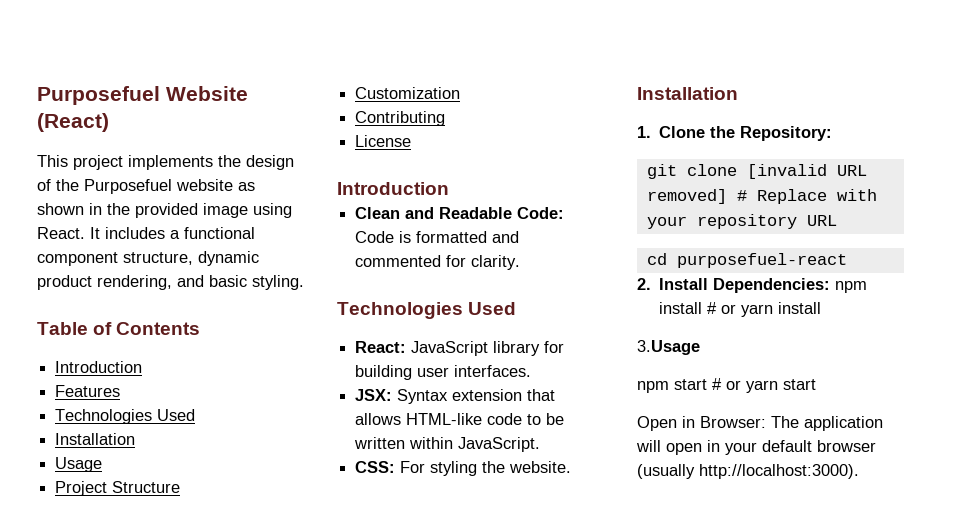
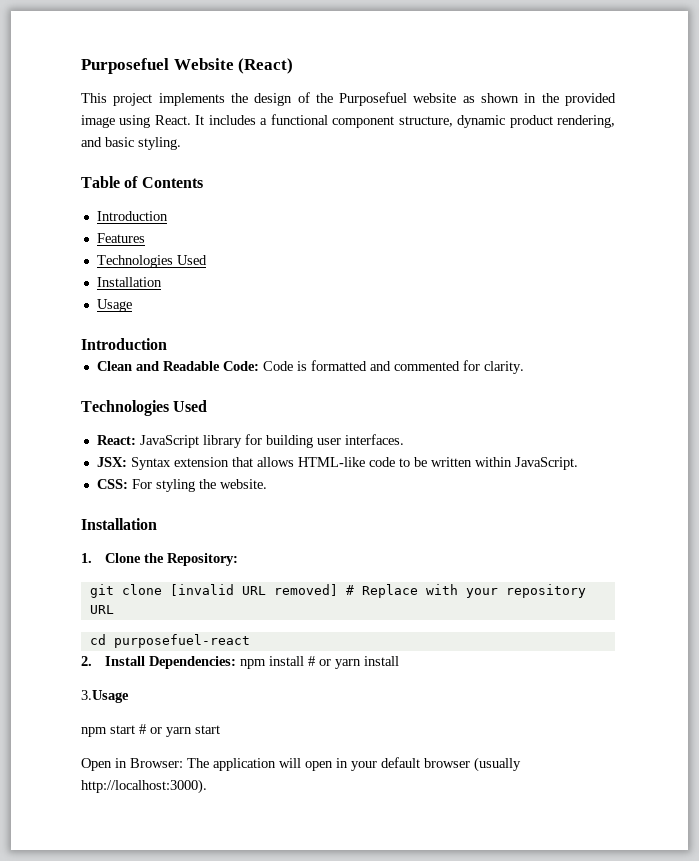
- Project Structure
- Customization
- Contributing
- License

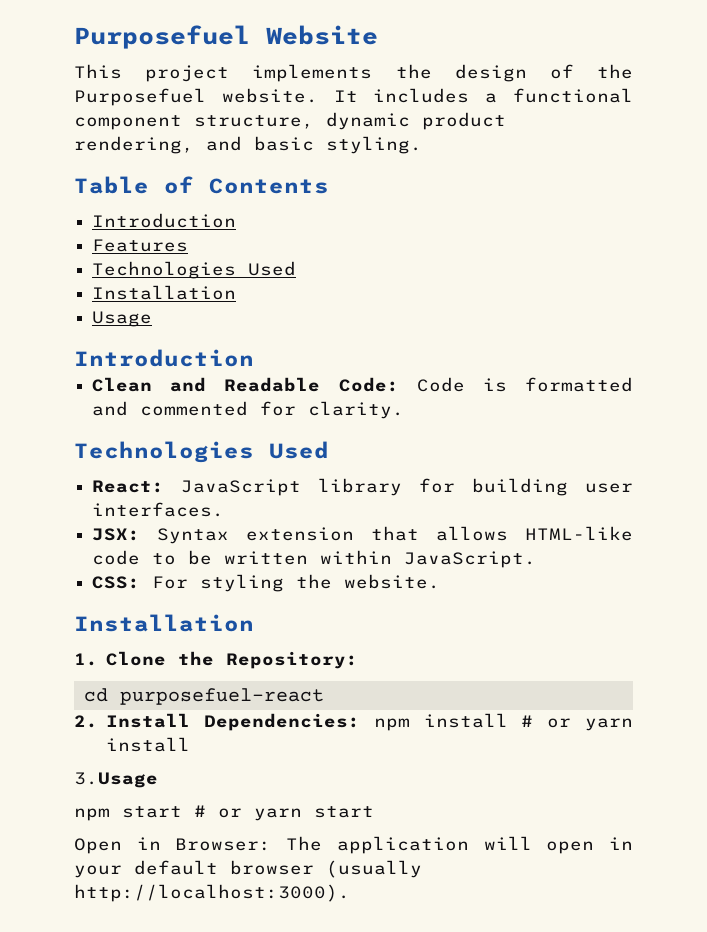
- Purposefuel Website (React)
+ Purposefuel Website
- This project implements the design of the Purposefuel website as shown in the provided image using React.
+ This project implements the design of the Purposefuel website.
- git clone [invalid URL removed] # Replace with your repository URL

